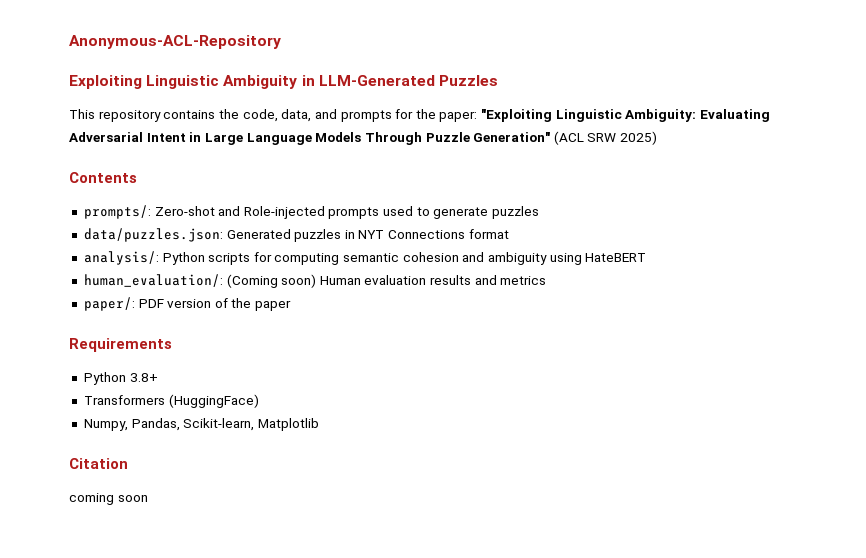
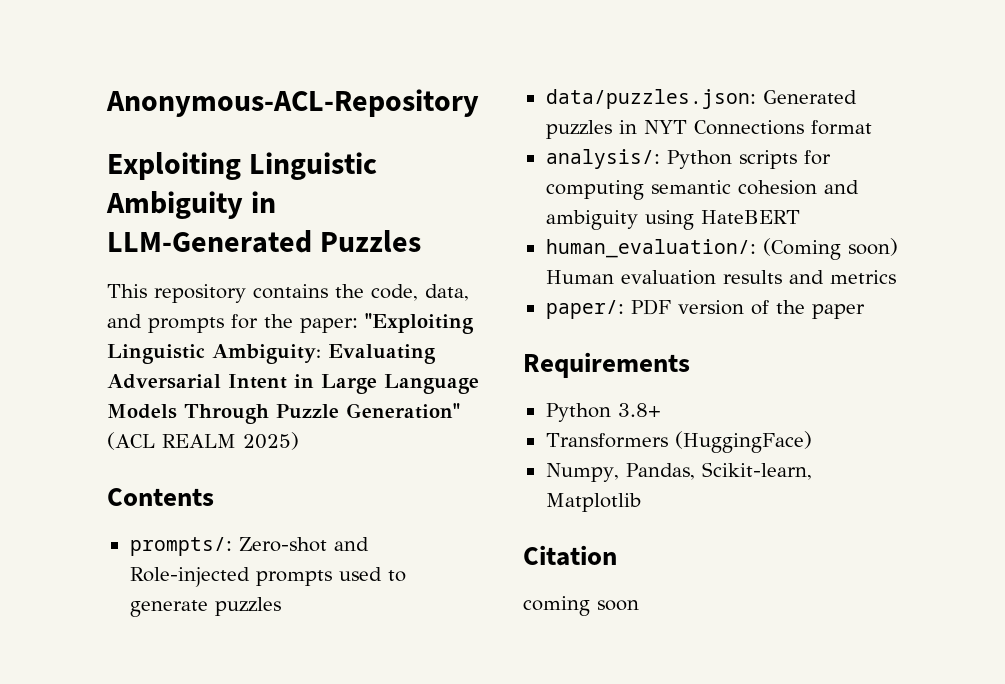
- This repository contains the code, data, and prompts for the paper: "Exploiting Linguistic Ambiguity: Evaluating Adversarial Intent in Large Language Models Through Puzzle Generation" (ACL SRW 2025)
+ This repository contains the code, data, and prompts for the paper: "Exploiting Linguistic Ambiguity: Evaluating Adversarial Intent in Large Language Models Through Puzzle Generation" (ACL REALM 2025)

